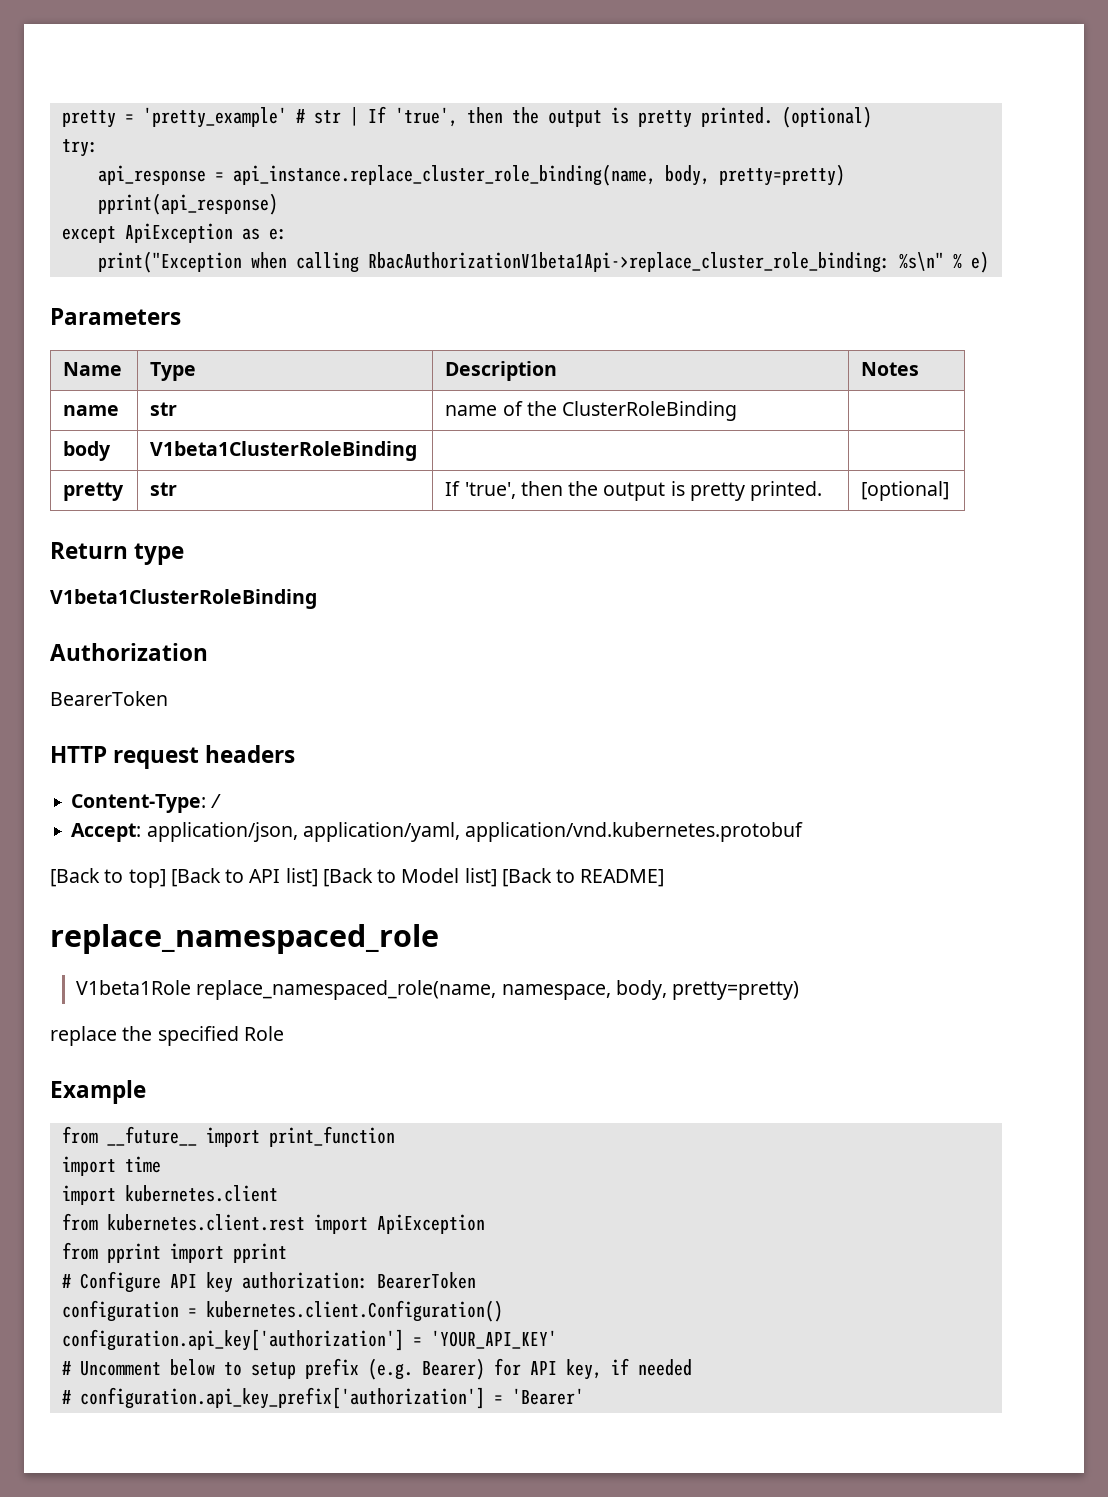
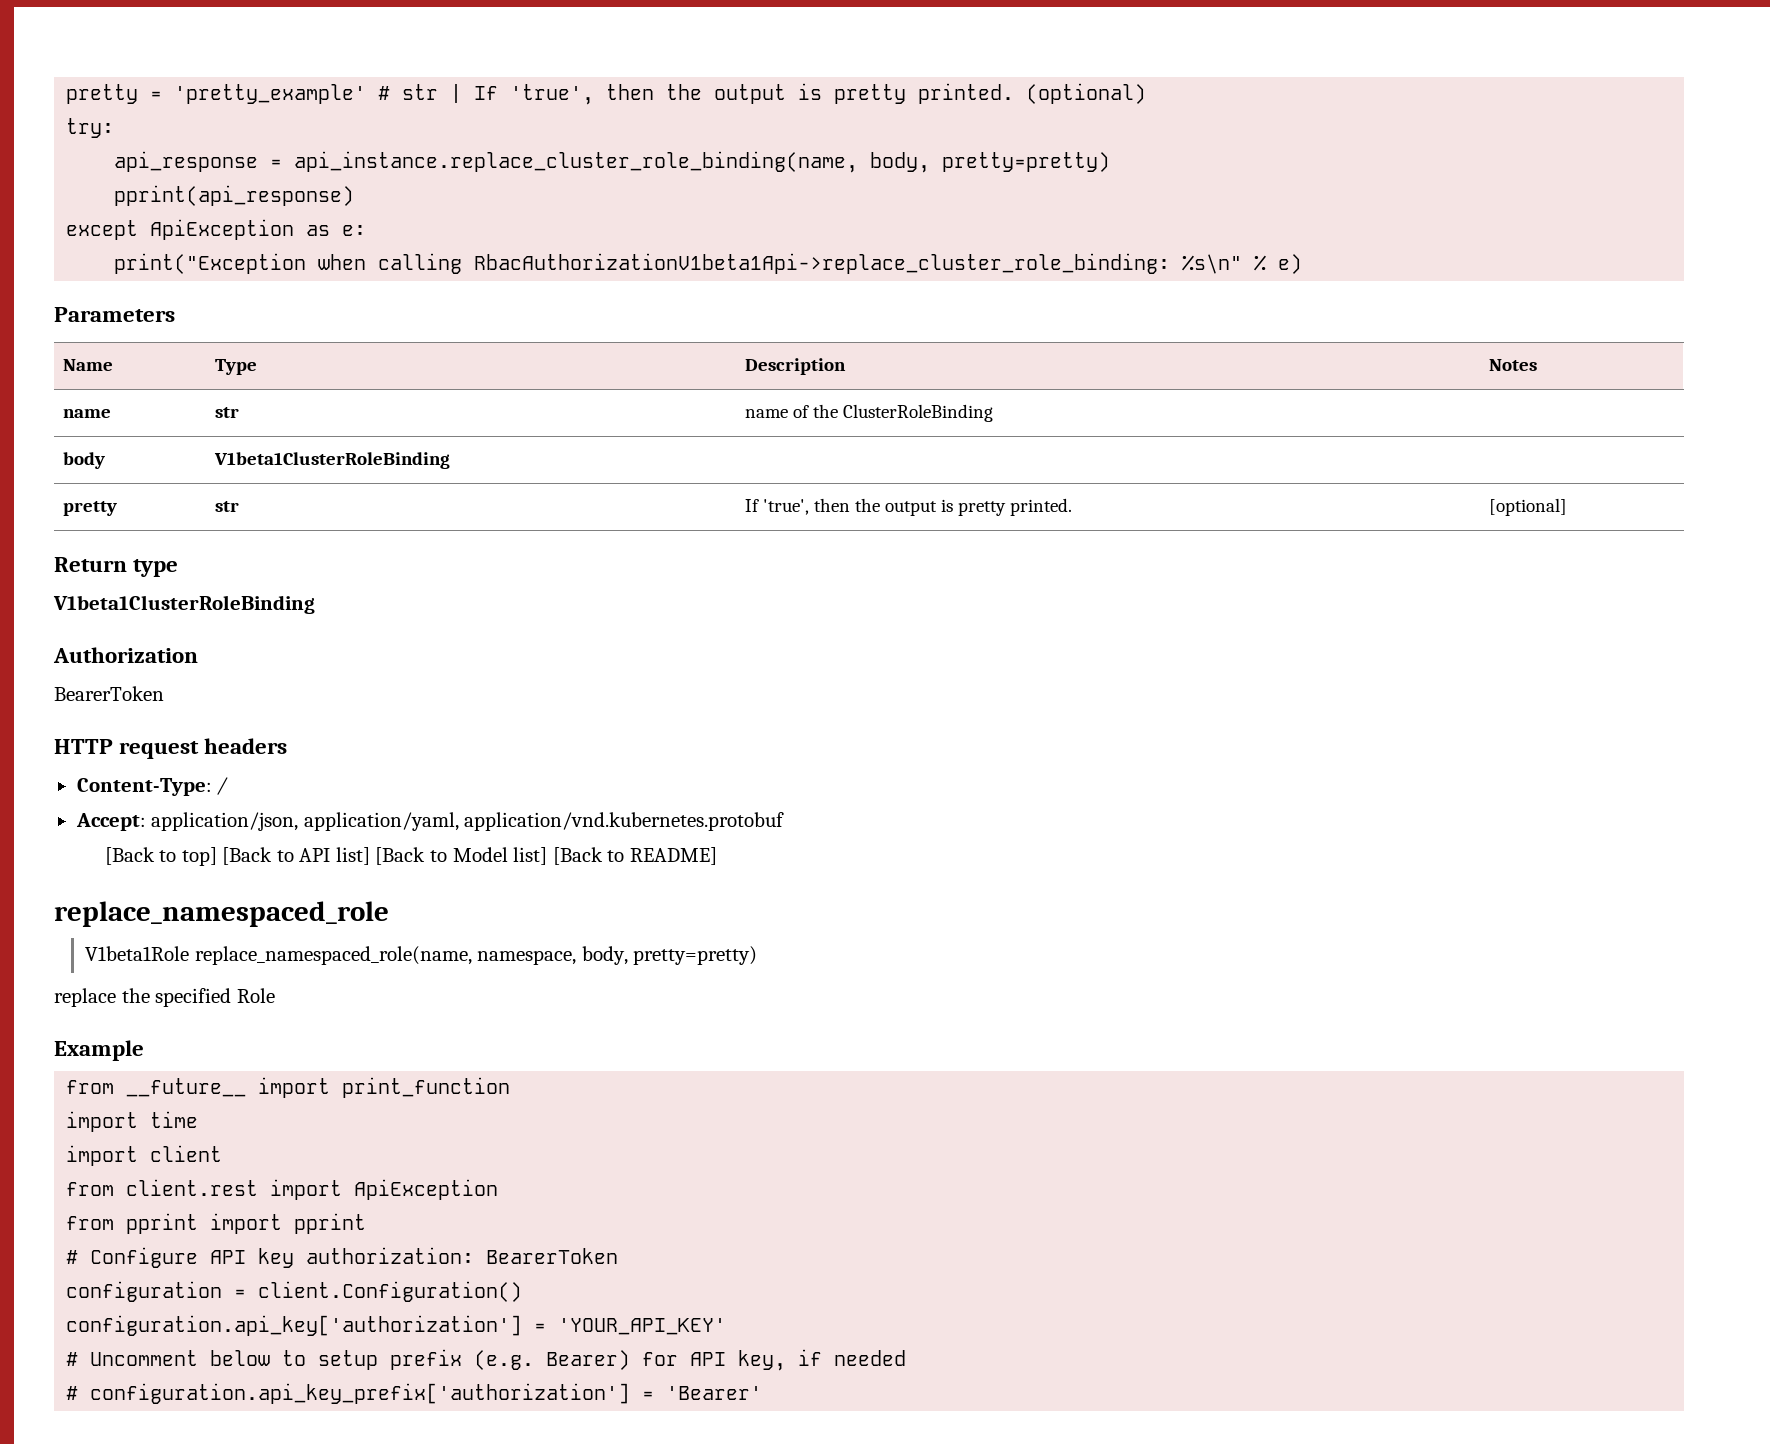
- import kubernetes.client
- from kubernetes.client.rest import ApiException
+ import client
+ from client.rest import ApiException
- configuration = kubernetes.client.Configuration()
+ configuration = client.Configuration()

